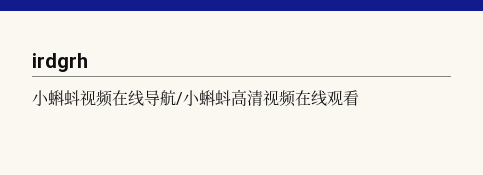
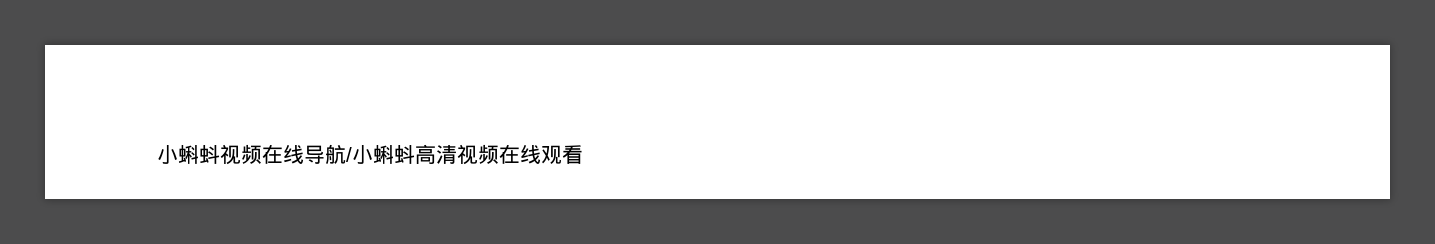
- irdgrh

